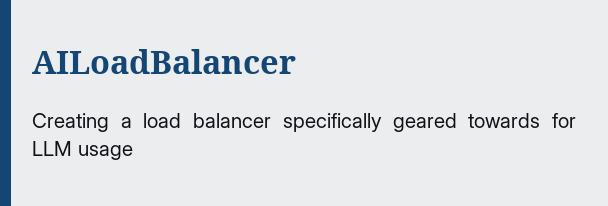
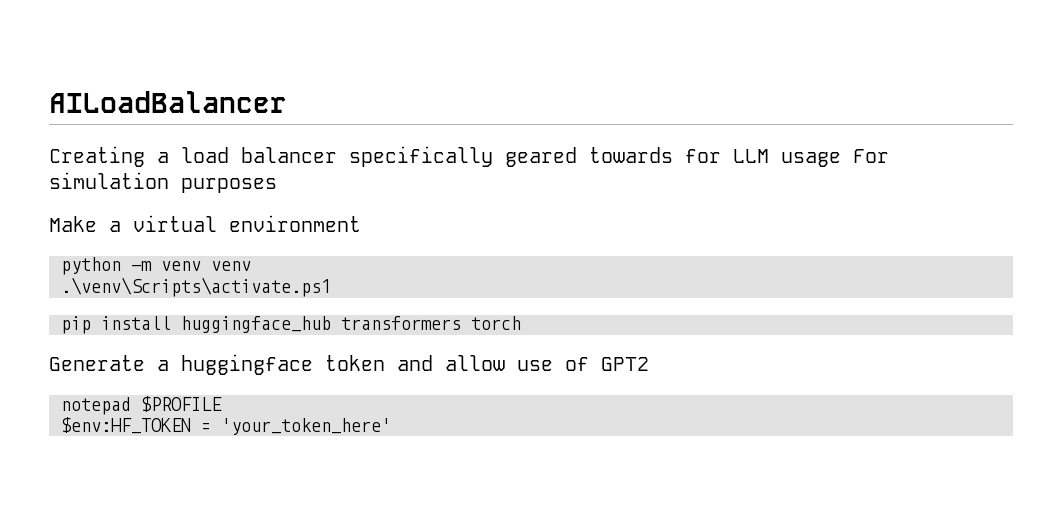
- Creating a load balancer specifically geared towards for LLM usage
+ Creating a load balancer specifically geared towards for LLM usage For simulation purposes
+ Make a virtual environment
+ python -m venv venv
+ .\venv\Scripts\activate.ps1
+ pip install huggingface_hub transformers torch
+ Generate a huggingface token and allow use of GPT2
+ notepad $PROFILE
+ $env:HF_TOKEN = 'your_token_here'

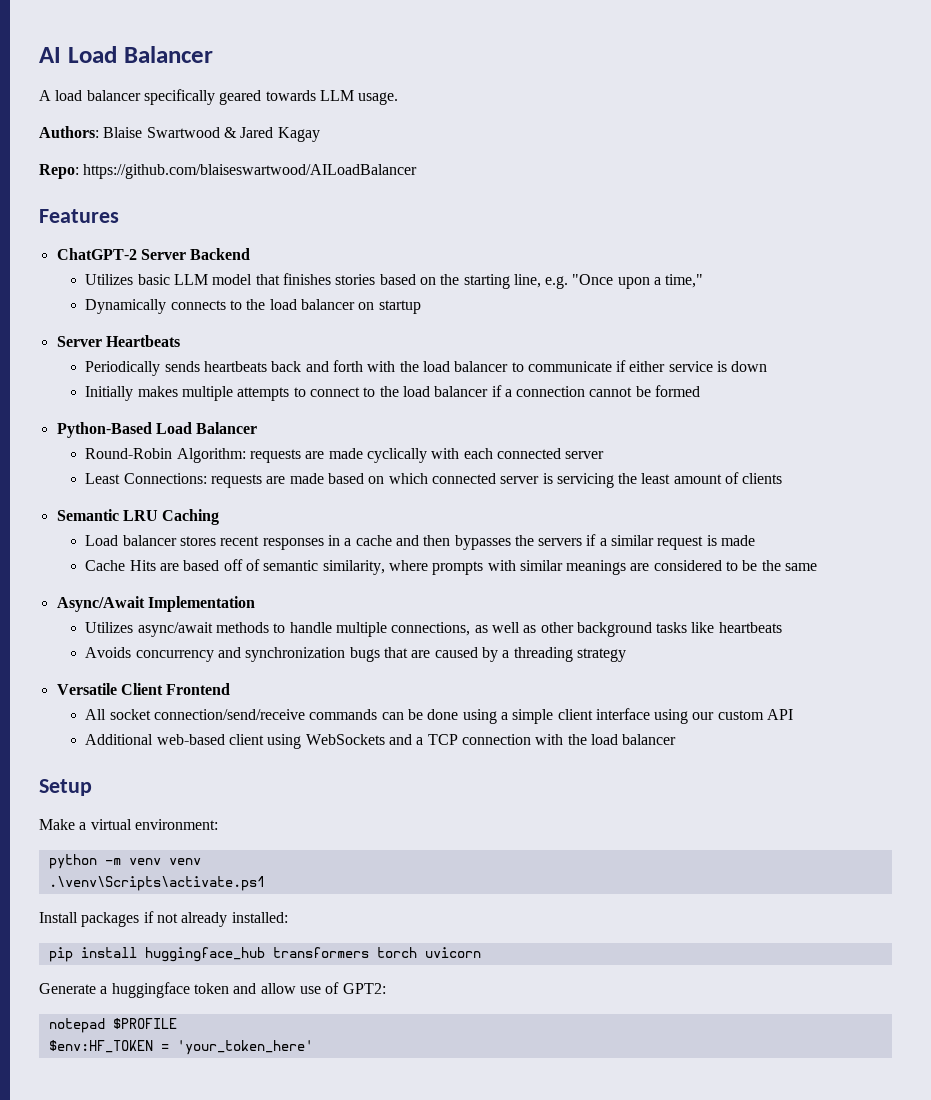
- AILoadBalancer
- Creating a load balancer specifically geared towards for LLM usage For simulation purposes
+ AI Load Balancer
+ A load balancer specifically geared towards LLM usage.
+ Authors: Blaise Swartwood & Jared Kagay
+ Repo: https://github.com/blaiseswartwood/AILoadBalancer
+ Features
+ ChatGPT-2 Server Backend
+ Utilizes basic LLM model that finishes stories based on the starting line, e.g. "Once upon a time,"
+ Dynamically connects to the load balancer on startup
+ Server Heartbeats
+ Periodically sends heartbeats back and forth with the load balancer to communicate if either service is down
+ Initially makes multiple attempts to connect to the load balancer if a connection cannot be formed
+ Python-Based Load Balancer
+ Round-Robin Algorithm: requests are made cyclically with each connected server
+ Least Connections: requests are made based on which connected server is servicing the least amount of clients
+ Semantic LRU Caching
+ Load balancer stores recent responses in a cache and then bypasses the servers if a similar request is made
+ Cache Hits are based off of semantic similarity, where prompts with similar meanings are considered to be the same
+ Async/Await Implementation
+ Utilizes async/await methods to handle multiple connections, as well as other background tasks like heartbeats
+ Avoids concurrency and synchronization bugs that are caused by a threading strategy
+ Versatile Client Frontend
+ All socket connection/send/receive commands can be done using a simple client interface using our custom API
+ Additional web-based client using WebSockets and a TCP connection with the load balancer
+ Setup
- Make a virtual environment
+ Make a virtual environment:
+ Install packages if not already installed:
- pip install huggingface_hub transformers torch
+ pip install huggingface_hub transformers torch uvicorn
- Generate a huggingface token and allow use of GPT2
+ Generate a huggingface token and allow use of GPT2:

